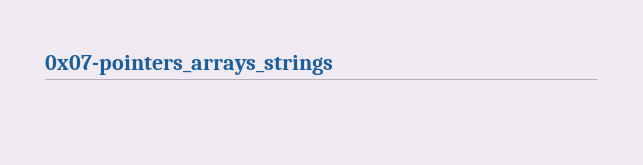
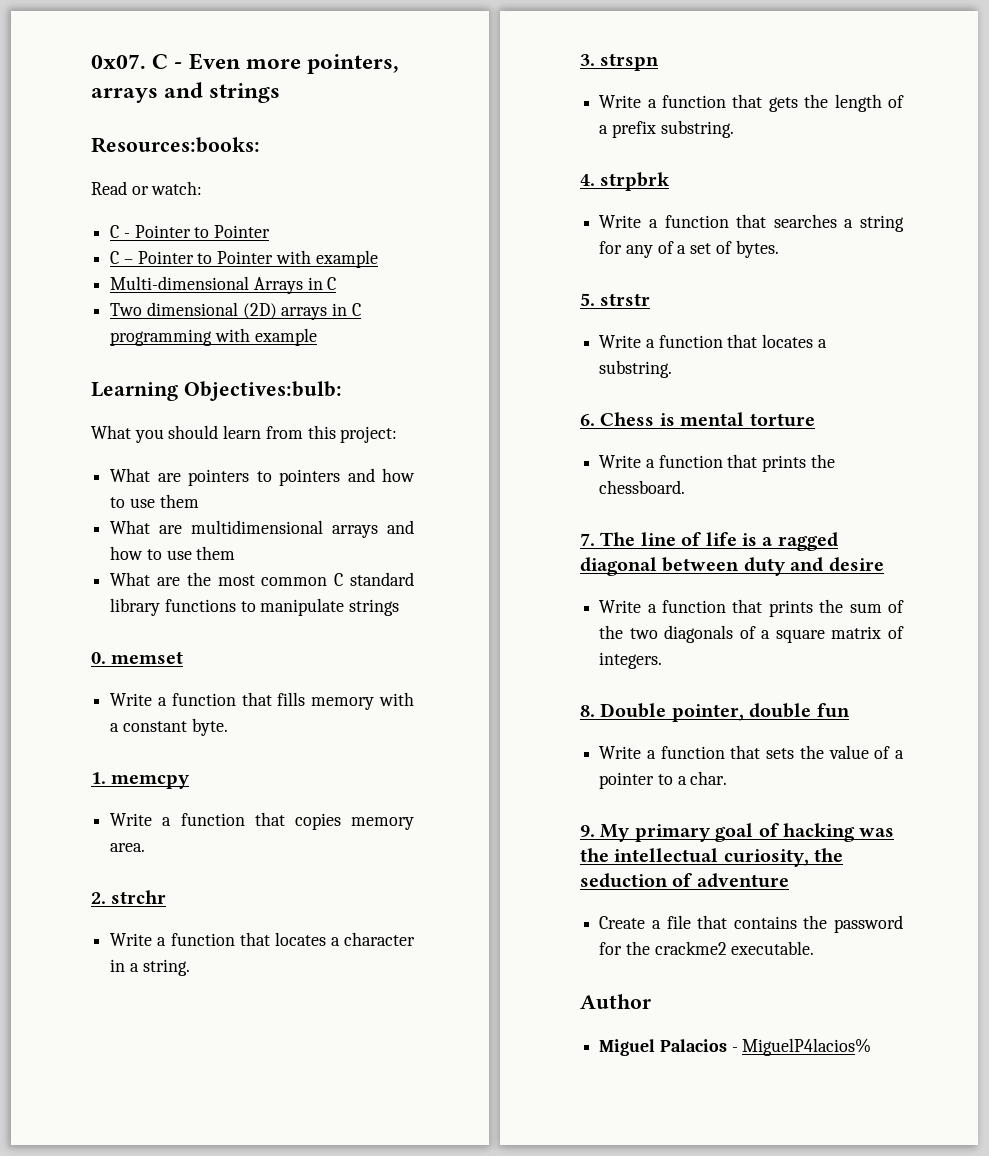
- 0x07-pointers_arrays_strings
+ 0x07. C - Even more pointers, arrays and strings
+ Resources:books:
+ Read or watch:
+ C - Pointer to Pointer
+ C – Pointer to Pointer with example
+ Multi-dimensional Arrays in C
+ Two dimensional (2D) arrays in C programming with example
+ Learning Objectives:bulb:
+ What you should learn from this project:
+ What are pointers to pointers and how to use them
+ What are multidimensional arrays and how to use them
+ What are the most common C standard library functions to manipulate strings
+ 0. memset
+ Write a function that fills memory with a constant byte.
+ 1. memcpy
+ Write a function that copies memory area.
+ 2. strchr
+ Write a function that locates a character in a string.
+ 3. strspn
+ Write a function that gets the length of a prefix substring.
+ 4. strpbrk
+ Write a function that searches a string for any of a set of bytes.
+ 5. strstr
+ Write a function that locates a substring.
+ 6. Chess is mental torture
+ Write a function that prints the chessboard.
+ 7. The line of life is a ragged diagonal between duty and desire
+ Write a function that prints the sum of the two diagonals of a square matrix of integers.
+ 8. Double pointer, double fun
+ Write a function that sets the value of a pointer to a char.
+ 9. My primary goal of hacking was the intellectual curiosity, the seduction of adventure
+ Create a file that contains the password for the crackme2 executable.
+ Author
+ Miguel Palacios - MiguelP4lacios%

